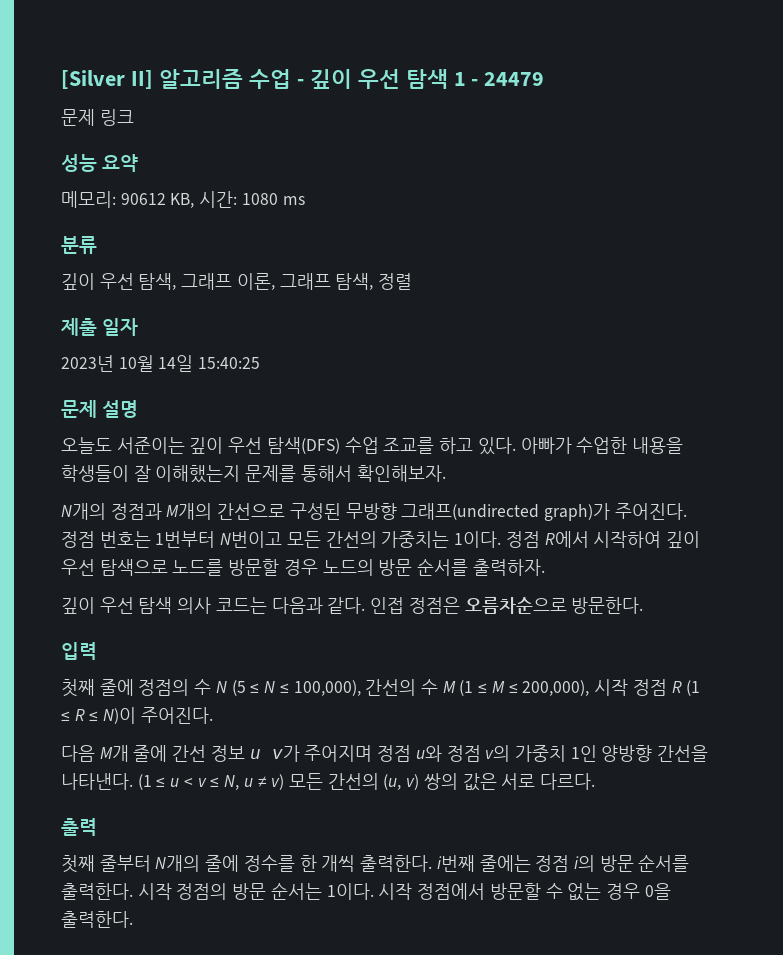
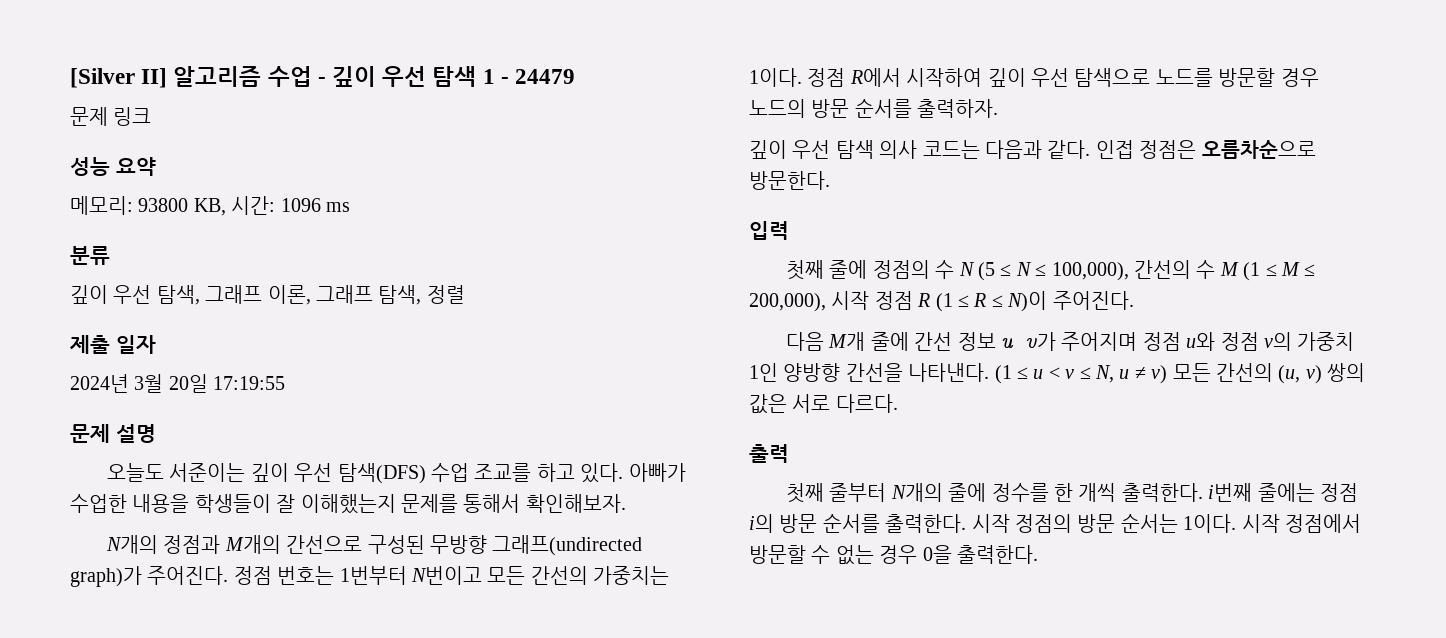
- 메모리: 90612 KB, 시간: 1080 ms
+ 메모리: 93800 KB, 시간: 1096 ms
- 2023년 10월 14일 15:40:25
+ 2024년 3월 20일 17:19:55

